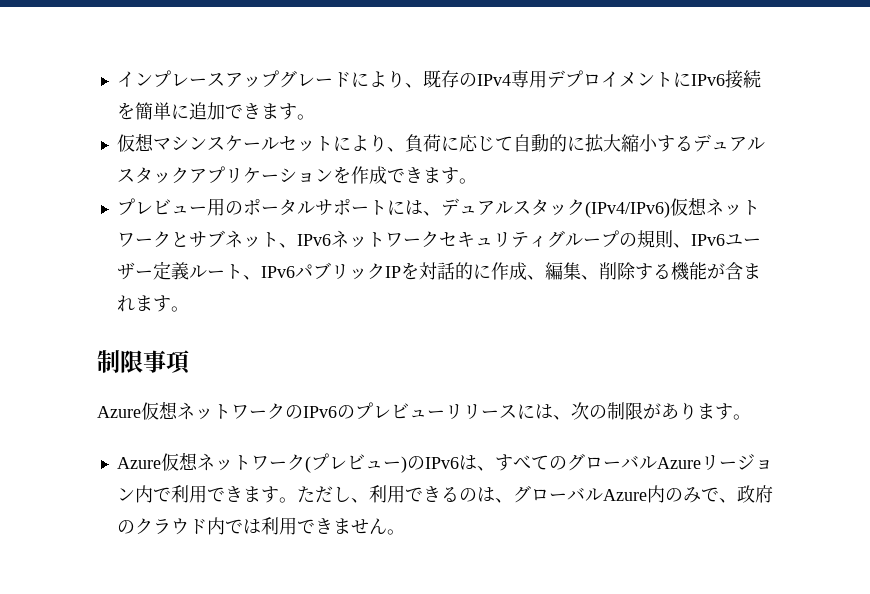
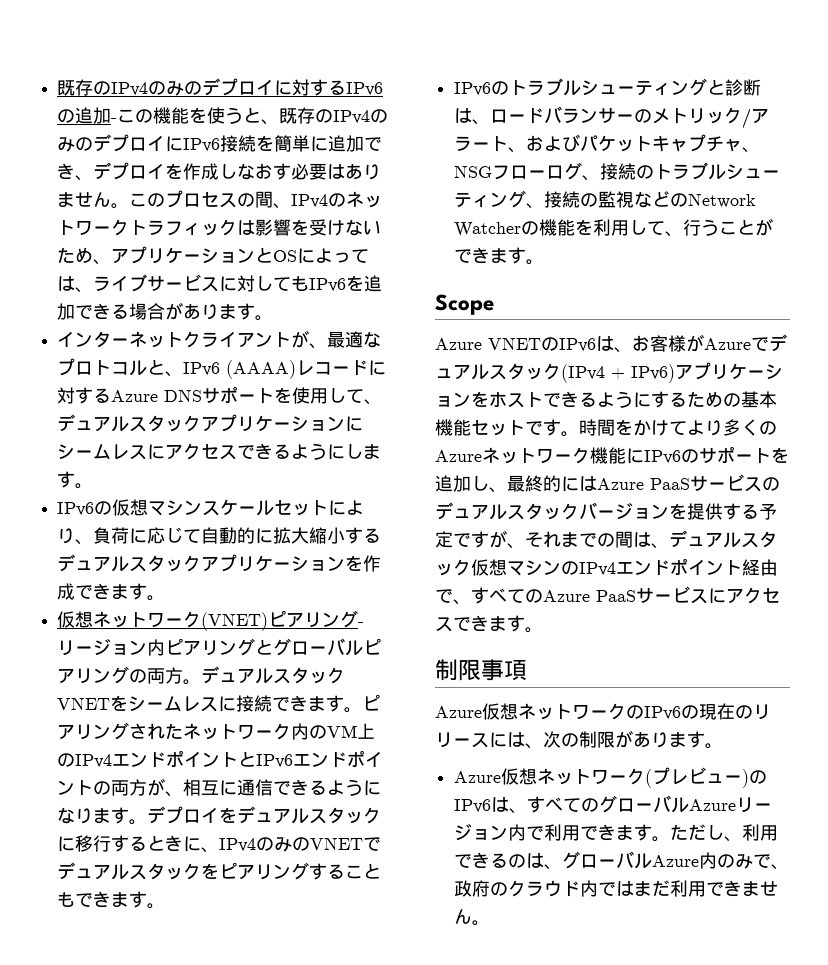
- インプレースアップグレードにより、既存のIPv4専用デプロイメントにIPv6接続を簡単に追加できます。
- 仮想マシンスケールセットにより、負荷に応じて自動的に拡大縮小するデュアルスタックアプリケーションを作成できます。
+ 既存のIPv4のみのデプロイに対するIPv6の追加-この機能を使うと、既存のIPv4のみのデプロイにIPv6接続を簡単に追加でき、デプロイを作成しなおす必要はありません。このプロセスの間、IPv4のネットワークトラフィックは影響を受けないため、アプリケーションとOSによっては、ライブサービスに対してもIPv6を追加できる場合があります。
+ インターネットクライアントが、最適なプロトコルと、IPv6 (AAAA)レコードに対するAzure DNSサポートを使用して、デュアルスタックアプリケーションにシームレスにアクセスできるようにします。
+ IPv6の仮想マシンスケールセットにより、負荷に応じて自動的に拡大縮小するデュアルスタックアプリケーションを作成できます。
- プレビュー用のポータルサポートには、デュアルスタック(IPv4/IPv6)仮想ネットワークとサブネット、IPv6ネットワークセキュリティグループの規則、IPv6ユーザー定義ルート、IPv6パブリックIPを対話的に作成、編集、削除する機能が含まれます。
+ 仮想ネットワーク(VNET)ピアリング-リージョン内ピアリングとグローバルピアリングの両方。デュアルスタックVNETをシームレスに接続できます。ピアリングされたネットワーク内のVM上のIPv4エンドポイントとIPv6エンドポイントの両方が、相互に通信できるようになります。デプロイをデュアルスタックに移行するときに、IPv4のみのVNETでデュアルスタックをピアリングすることもできます。
+ IPv6のトラブルシューティングと診断は、ロードバランサーのメトリック/アラート、およびパケットキャプチャ、NSGフローログ、接続のトラブルシューティング、接続の監視などのNetwork Watcherの機能を利用して、行うことができます。
+ Scope
+ Azure VNETのIPv6は、お客様がAzureでデュアルスタック(IPv4 + IPv6)アプリケーションをホストできるようにするための基本機能セットです。時間をかけてより多くのAzureネットワーク機能にIPv6のサポートを追加し、最終的にはAzure PaaSサービスのデュアルスタックバージョンを提供する予定ですが、それまでの間は、デュアルスタック仮想マシンのIPv4エンドポイント経由で、すべてのAzure PaaSサービスにアクセスできます。
- Azure仮想ネットワークのIPv6のプレビューリリースには、次の制限があります。
+ Azure仮想ネットワークのIPv6の現在のリリースには、次の制限があります。
- ただし、利用できるのは、グローバルAzure内のみで、政府のクラウド内では利用できません。
+ ただし、利用できるのは、グローバルAzure内のみで、政府のクラウド内ではまだ利用できません。

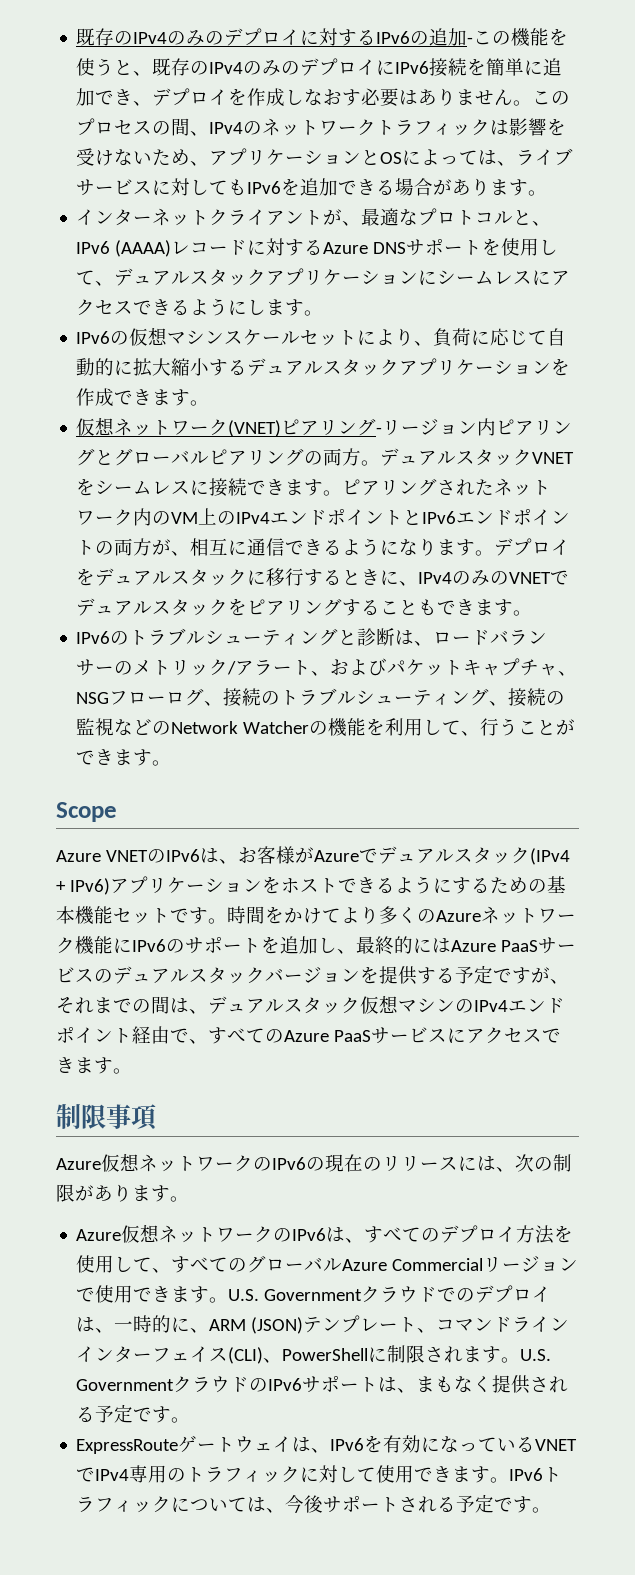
- Azure仮想ネットワーク(プレビュー)のIPv6は、すべてのグローバルAzureリージョン内で利用できます。ただし、利用できるのは、グローバルAzure内のみで、政府のクラウド内ではまだ利用できません。
+ Azure仮想ネットワークのIPv6は、すべてのデプロイ方法を使用して、すべてのグローバルAzure Commercialリージョンで使用できます。U.S. Governmentクラウドでのデプロイは、一時的に、ARM (JSON)テンプレート、コマンドラインインターフェイス(CLI)、PowerShellに制限されます。U.S. GovernmentクラウドのIPv6サポートは、まもなく提供される予定です。
+ ExpressRouteゲートウェイは、IPv6を有効になっているVNETでIPv4専用のトラフィックに対して使用できます。IPv6トラフィックについては、今後サポートされる予定です。

